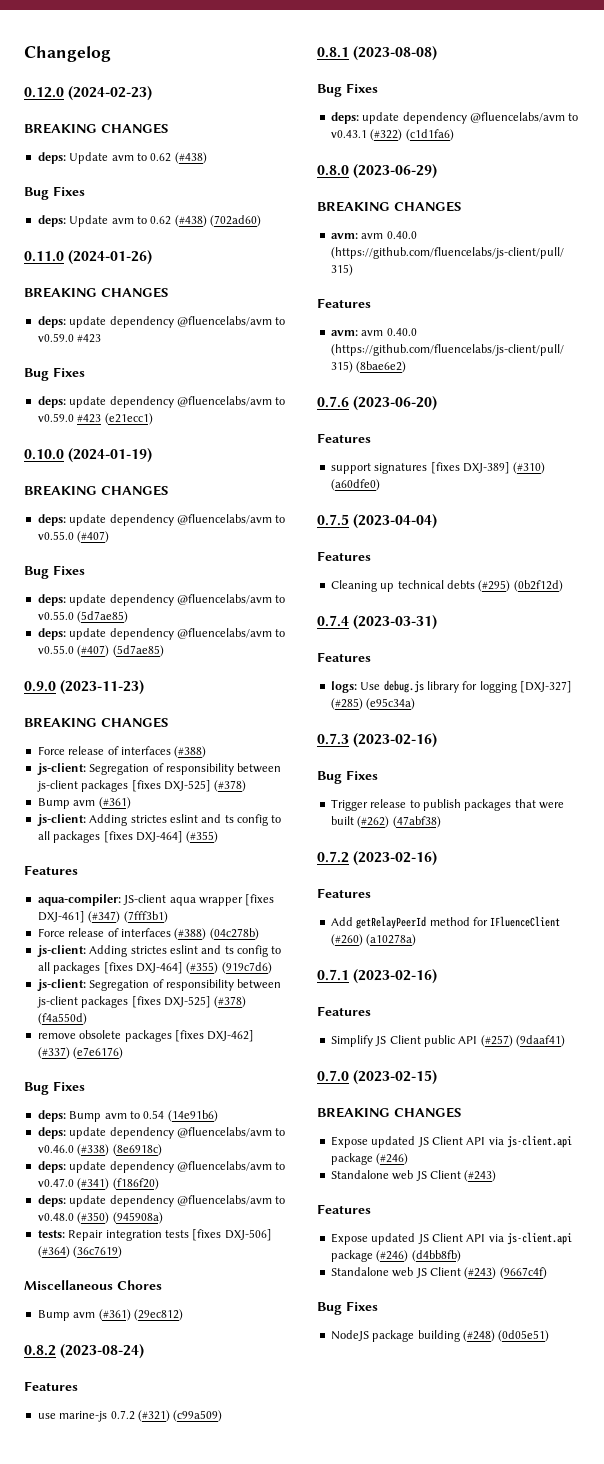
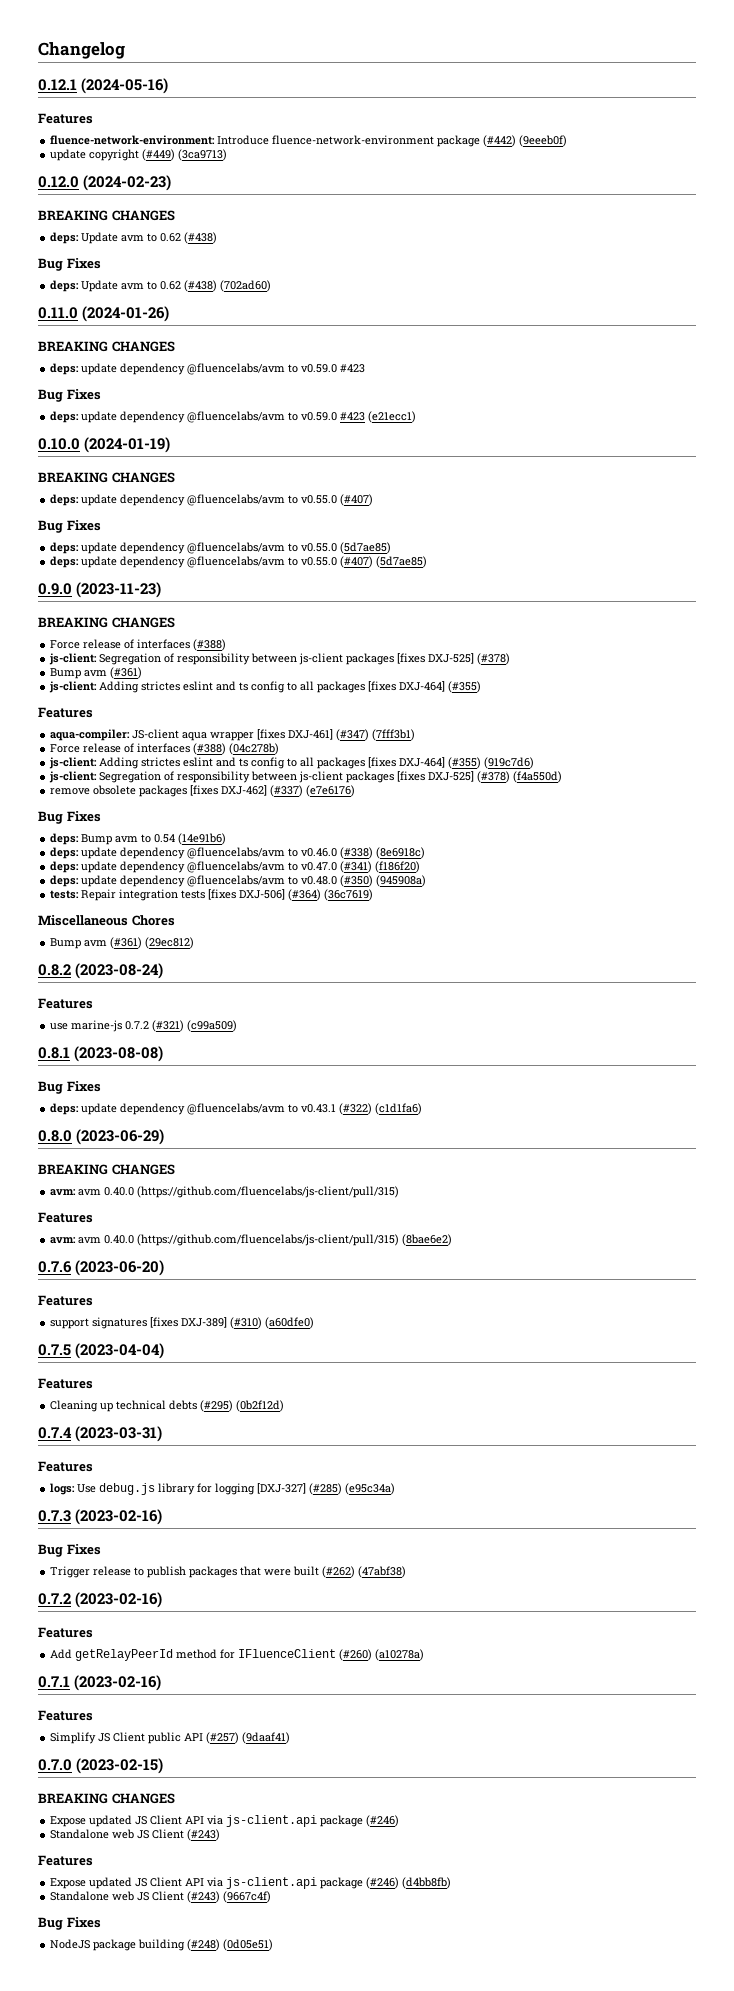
+ 0.12.1 (2024-05-16)
+ Features
+ fluence-network-environment: Introduce fluence-network-environment package (#442) (9eeeb0f)
+ update copyright (#449) (3ca9713)

